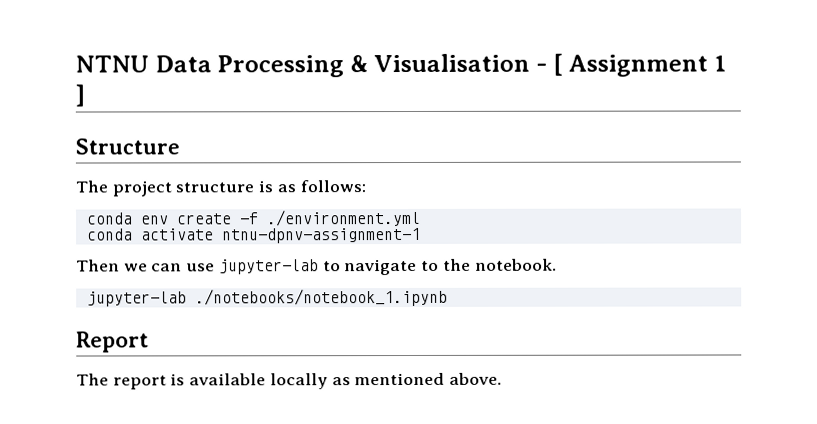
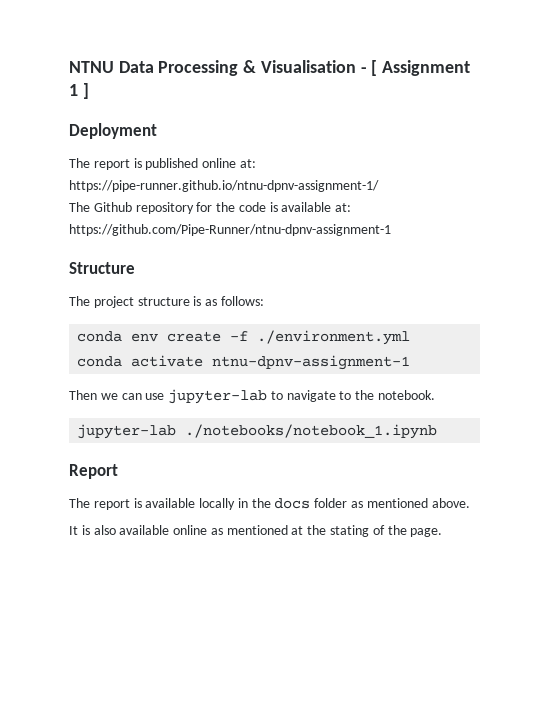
+ Deployment
+ The report is published online at: https://pipe-runner.github.io/ntnu-dpnv-assignment-1/
+ The Github repository for the code is available at: https://github.com/Pipe-Runner/ntnu-dpnv-assignment-1
- The report is available locally as mentioned above.
+ The report is available locally in the docs folder as mentioned above.
+ It is also available online as mentioned at the stating of the page.

